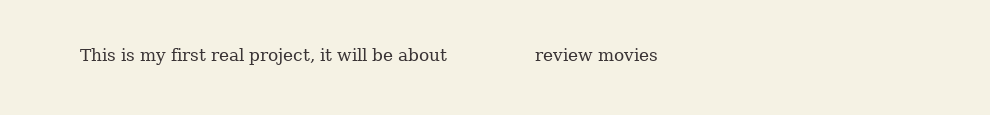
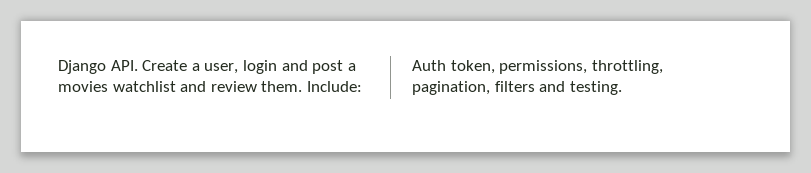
- This is my first real project, it will be about review movies
+ Django API. Create a user, login and post a movies watchlist and review them. Include: Auth token, permissions, throttling, pagination, filters and testing.

